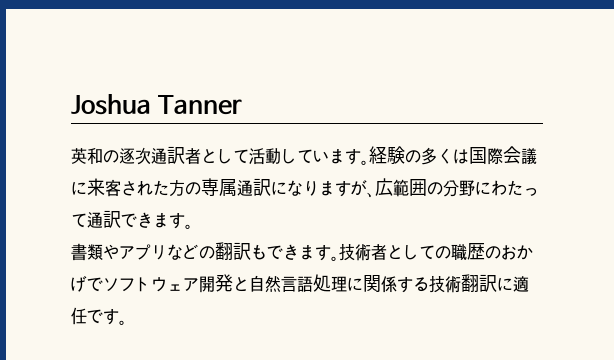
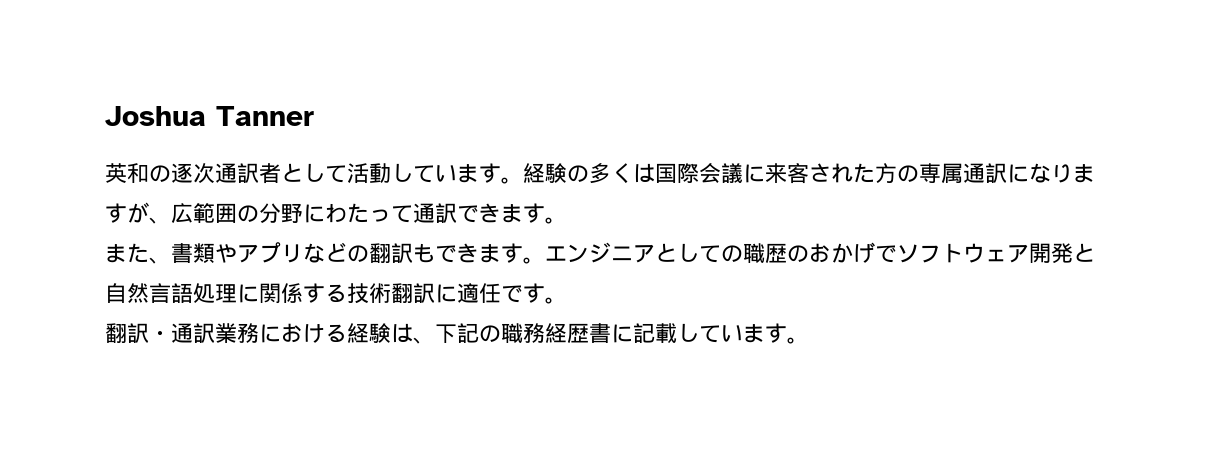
- 書類やアプリなどの翻訳もできます。
+ また、書類やアプリなどの翻訳もできます。
- 技術者としての職歴のおかげでソフトウェア開発と自然言語処理に関係する技術翻訳に適任です。
+ エンジニアとしての職歴のおかげでソフトウェア開発と自然言語処理に関係する技術翻訳に適任です。
+ 翻訳・通訳業務における経験は、下記の職務経歴書に記載しています。

